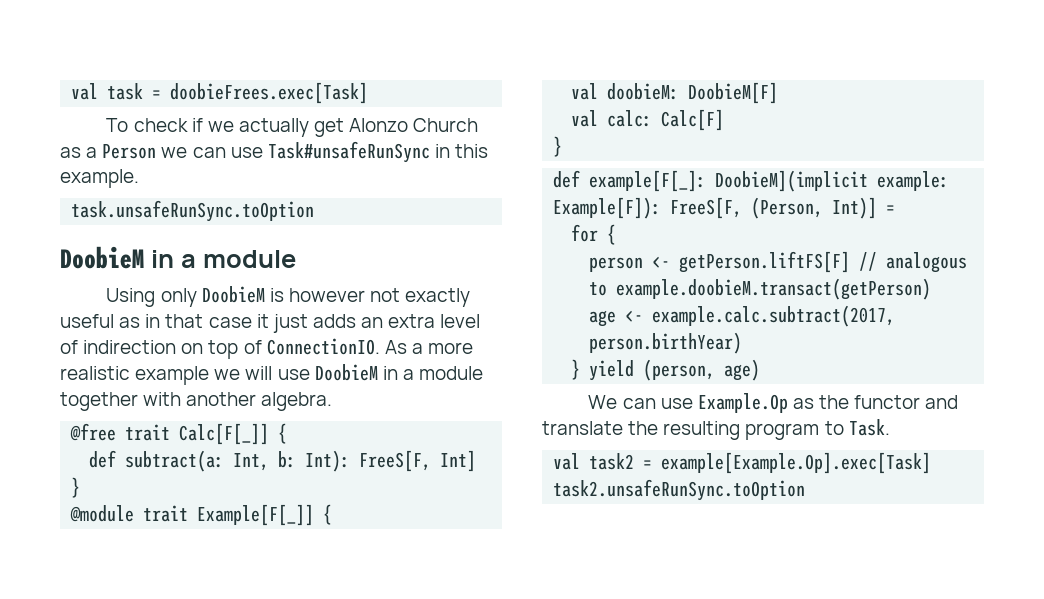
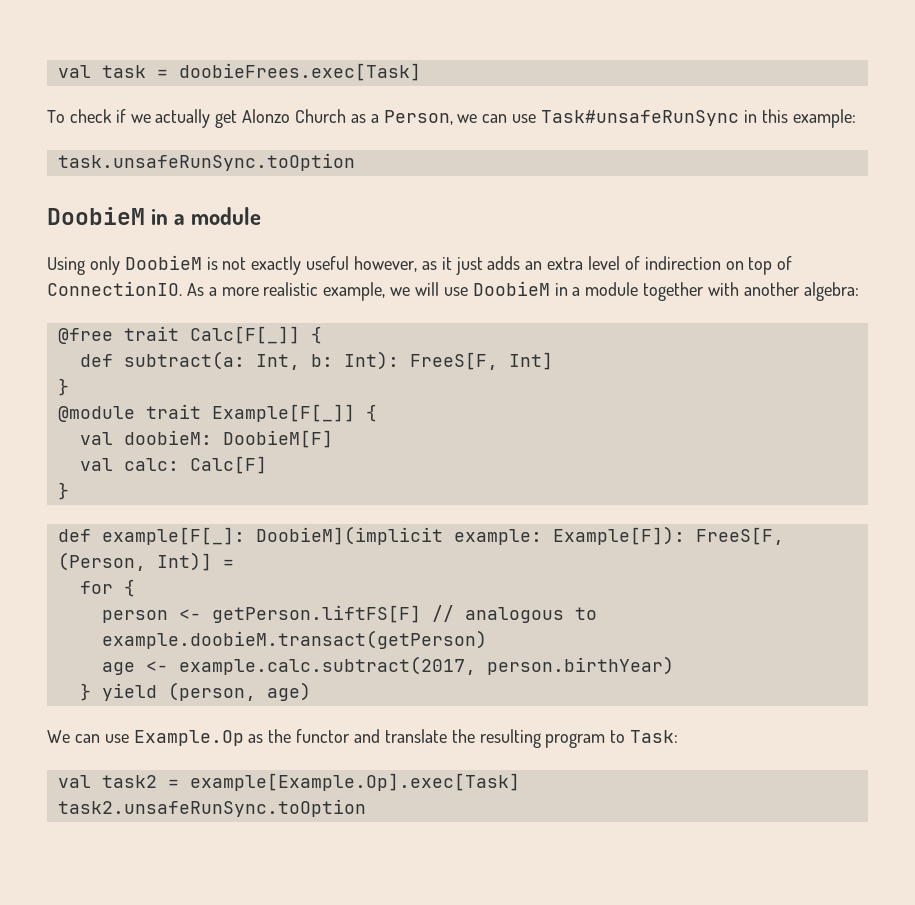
- To check if we actually get Alonzo Church as a Person we can use Task#unsafeRunSync in this example.
+ To check if we actually get Alonzo Church as a Person, we can use Task#unsafeRunSync in this example:
- Using only DoobieM is however not exactly useful as in that case it just adds an extra level of indirection on top of ConnectionIO.
+ Using only DoobieM is not exactly useful however, as it just adds an extra level of indirection on top of ConnectionIO.
- As a more realistic example we will use DoobieM in a module together with another algebra.
+ As a more realistic example, we will use DoobieM in a module together with another algebra:
- We can use Example.Op as the functor and translate the resulting program to Task.
+ We can use Example.Op as the functor and translate the resulting program to Task:

